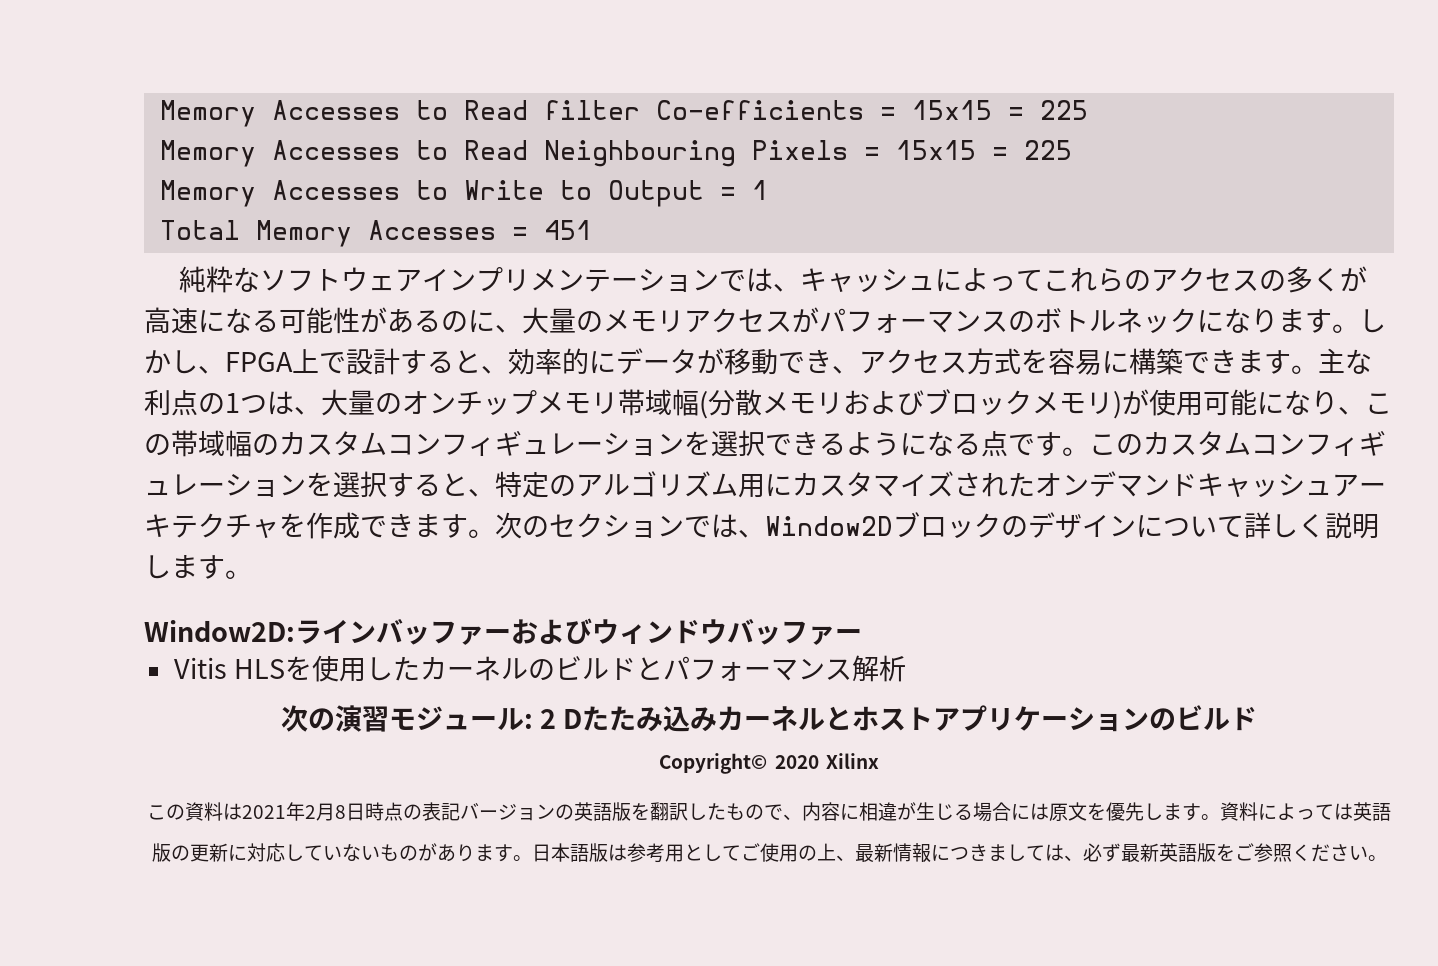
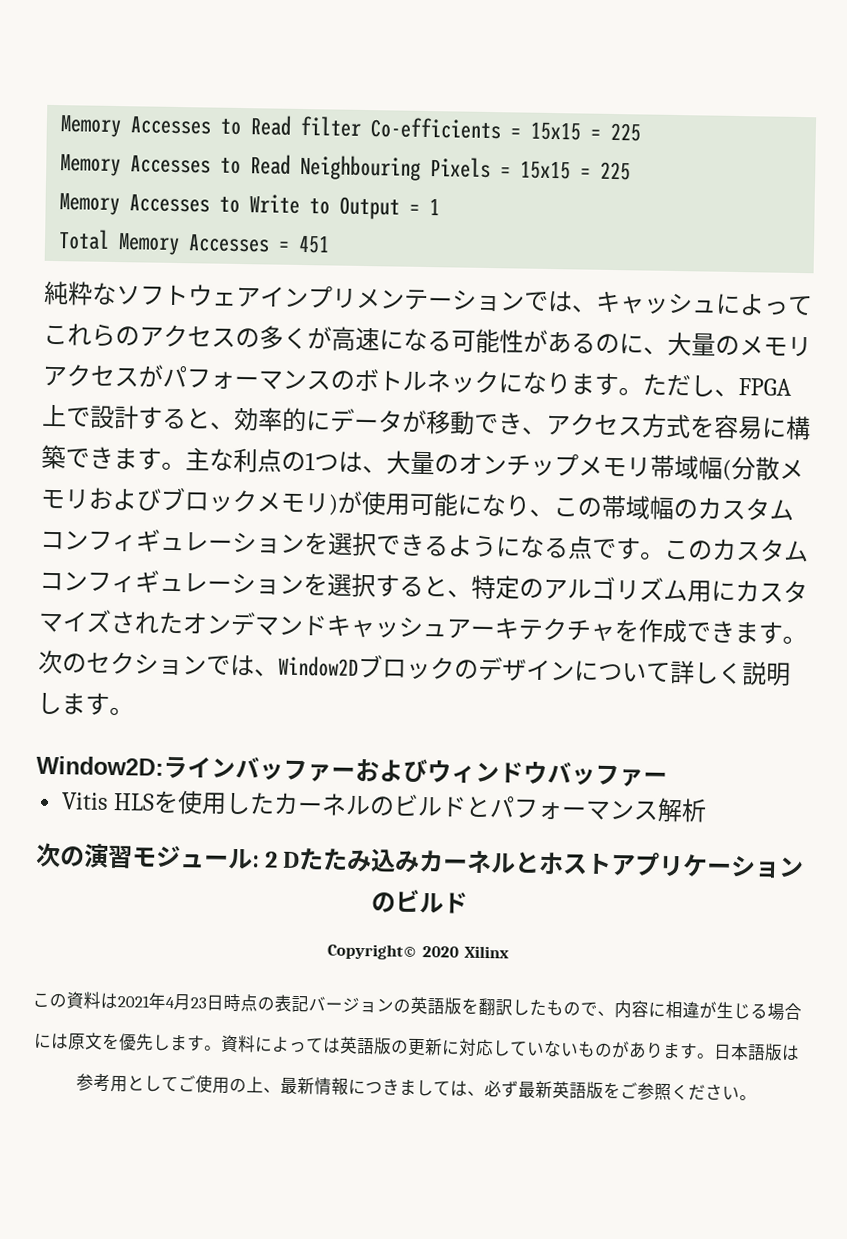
- しかし、FPGA上で設計すると、効率的にデータが移動でき、アクセス方式を容易に構築できます。
+ ただし、FPGA上で設計すると、効率的にデータが移動でき、アクセス方式を容易に構築できます。
- この資料は2021年2月8日時点の表記バージョンの英語版を翻訳したもので、内容に相違が生じる場合には原文を優先します。
+ この資料は2021年4月23日時点の表記バージョンの英語版を翻訳したもので、内容に相違が生じる場合には原文を優先します。

